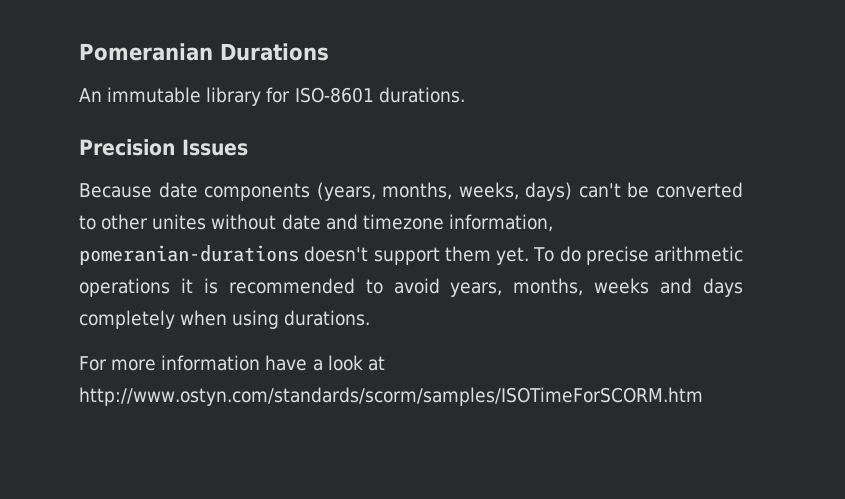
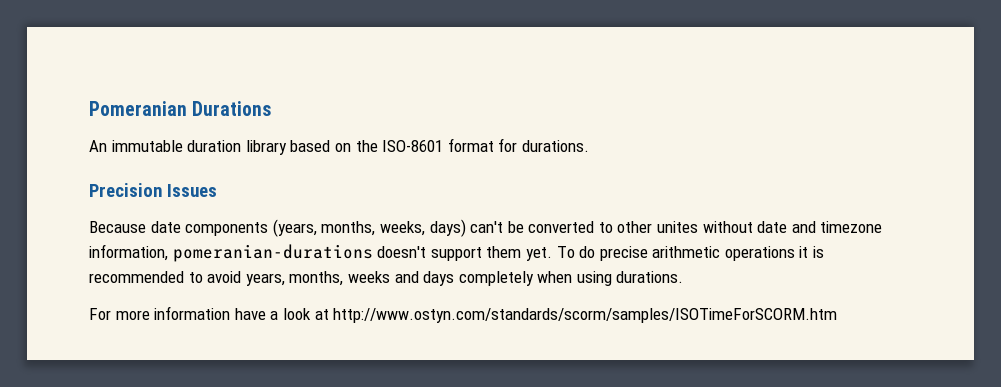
- An immutable library for ISO-8601 durations.
+ An immutable duration library based on the ISO-8601 format for durations.

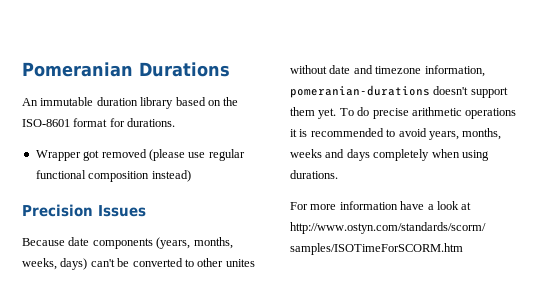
+ Wrapper got removed (please use regular functional composition instead)

